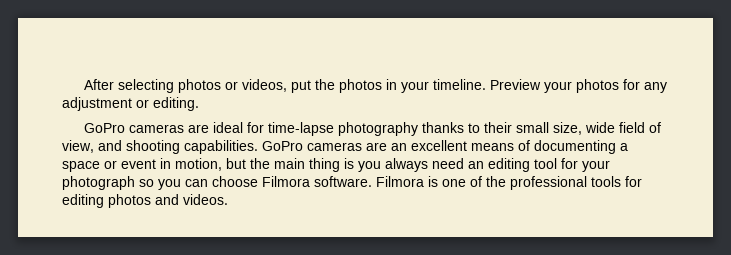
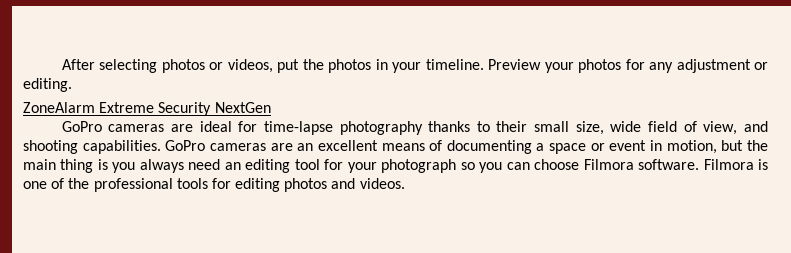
+ ZoneAlarm Extreme Security NextGen

